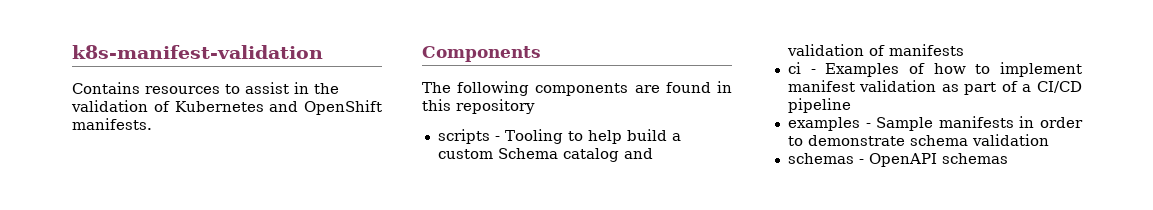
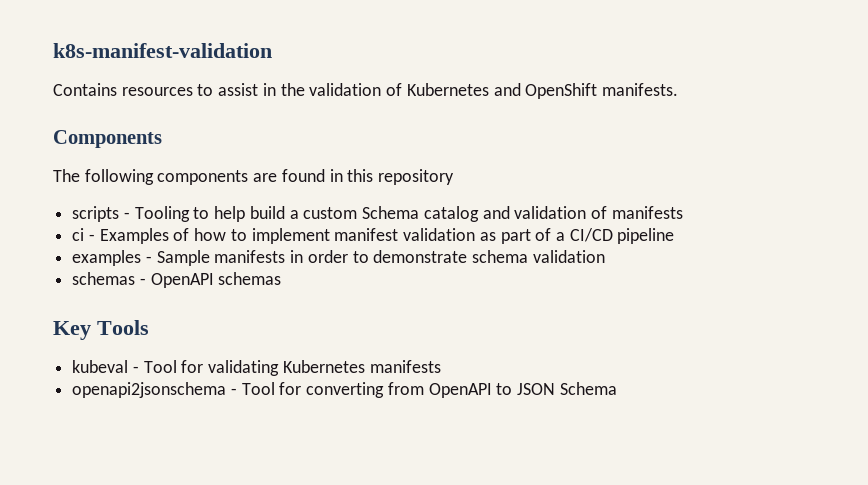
+ Key Tools
+ kubeval - Tool for validating Kubernetes manifests
+ openapi2jsonschema - Tool for converting from OpenAPI to JSON Schema

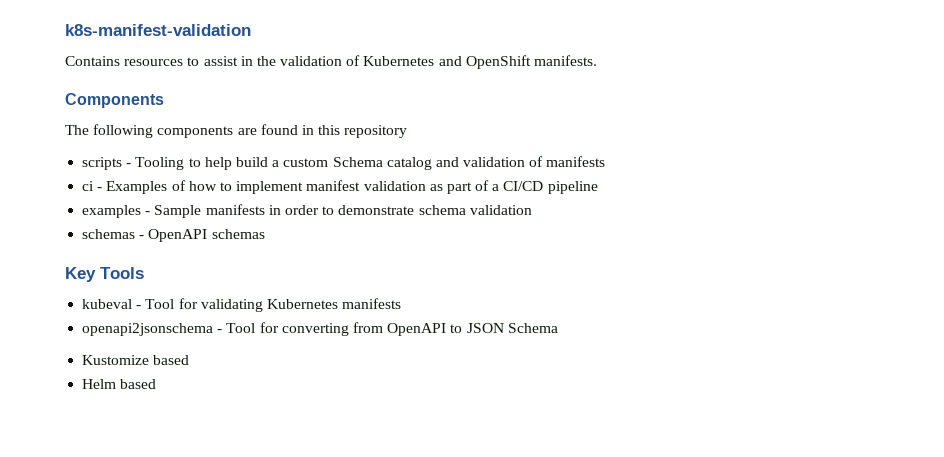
+ Kustomize based
+ Helm based

